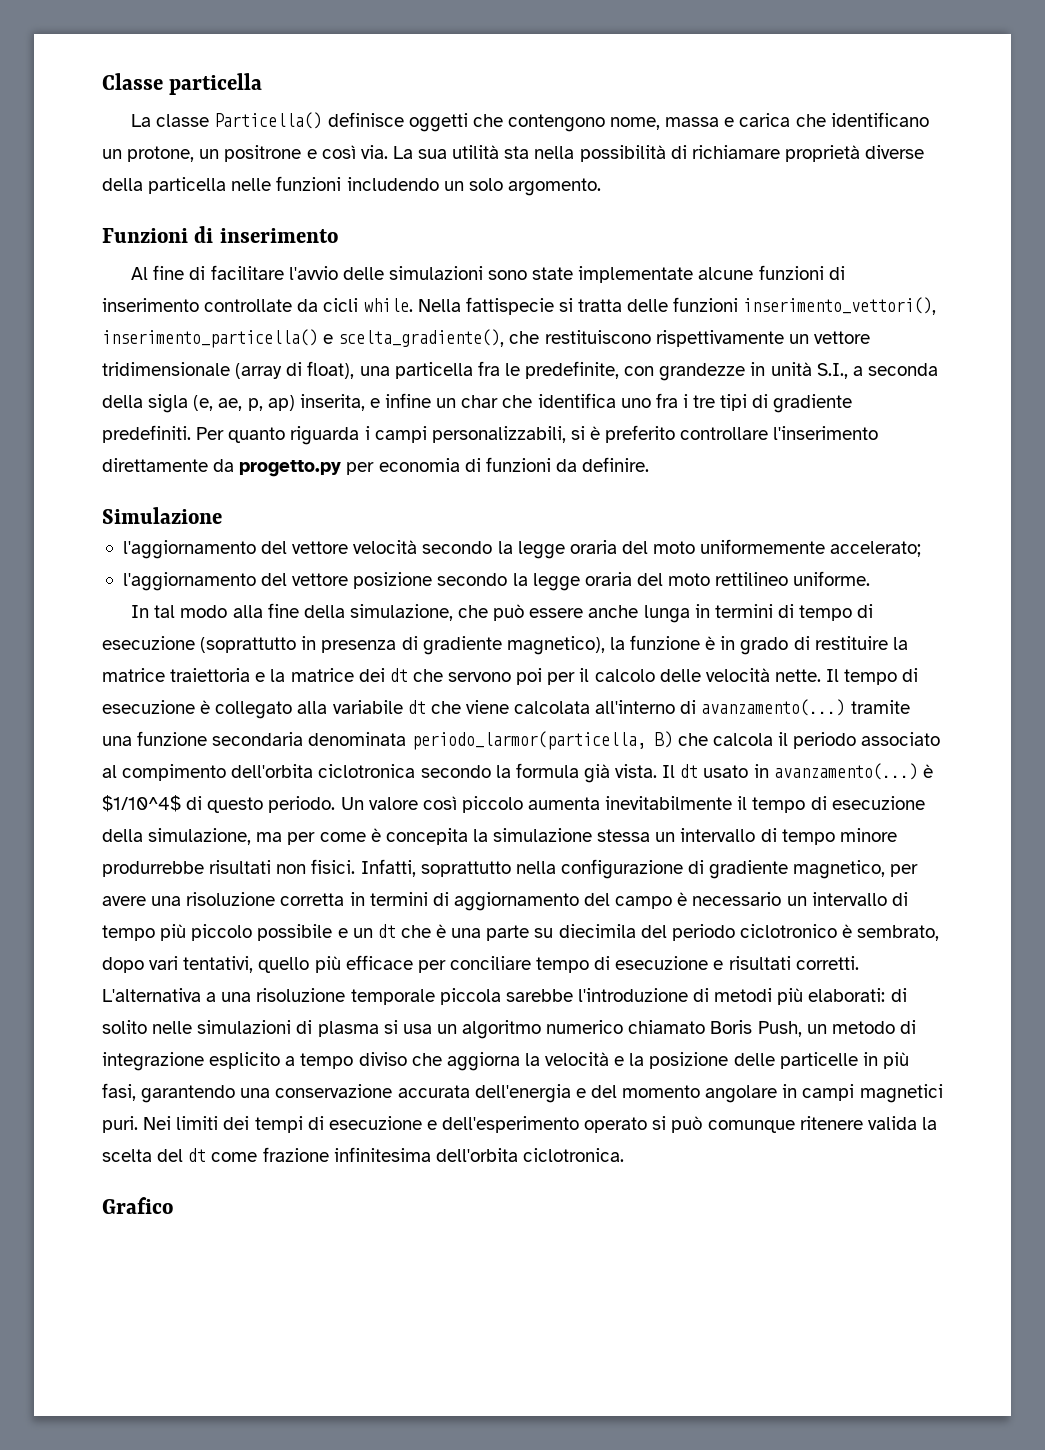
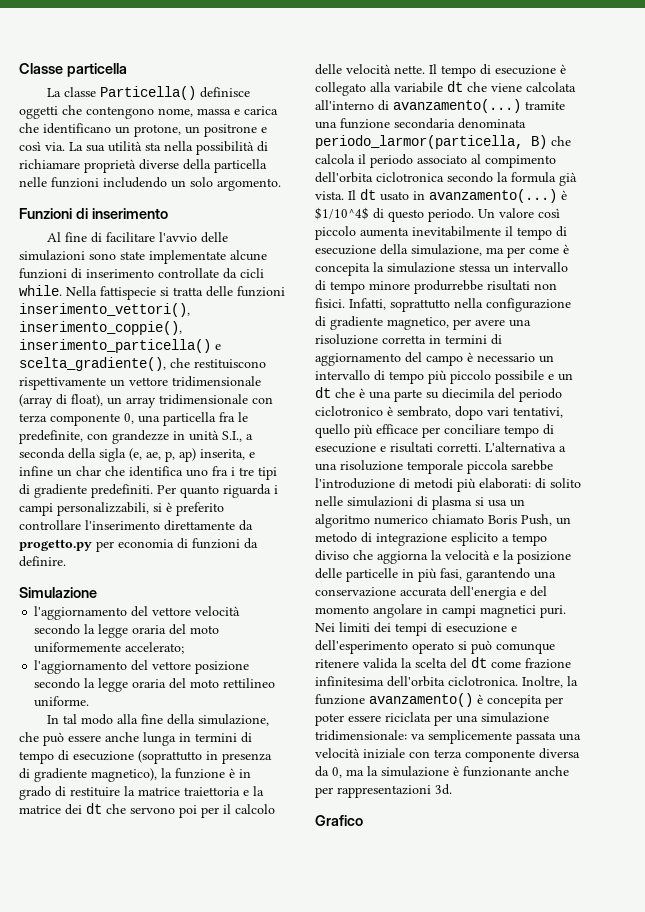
- Nella fattispecie si tratta delle funzioni inserimento_vettori(), inserimento_particella() e scelta_gradiente(), che restituiscono rispettivamente un vettore tridimensionale (array di float), una particella fra le predefinite, con grandezze in unità S.I., a seconda della sigla (e, ae, p, ap) inserita, e infine un char che identifica uno fra i tre tipi di gradiente predefiniti.
+ Nella fattispecie si tratta delle funzioni inserimento_vettori(), inserimento_coppie(), inserimento_particella() e scelta_gradiente(), che restituiscono rispettivamente un vettore tridimensionale (array di float), un array tridimensionale con terza componente 0, una particella fra le predefinite, con grandezze in unità S.I., a seconda della sigla (e, ae, p, ap) inserita, e infine un char che identifica uno fra i tre tipi di gradiente predefiniti.
+ Inoltre, la funzione avanzamento() è concepita per poter essere riciclata per una simulazione tridimensionale: va semplicemente passata una velocità iniziale con terza componente diversa da 0, ma la simulazione è funzionante anche per rappresentazioni 3d.

